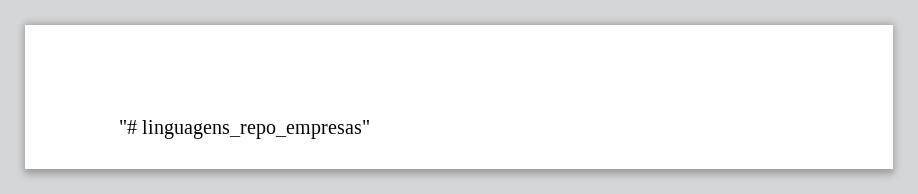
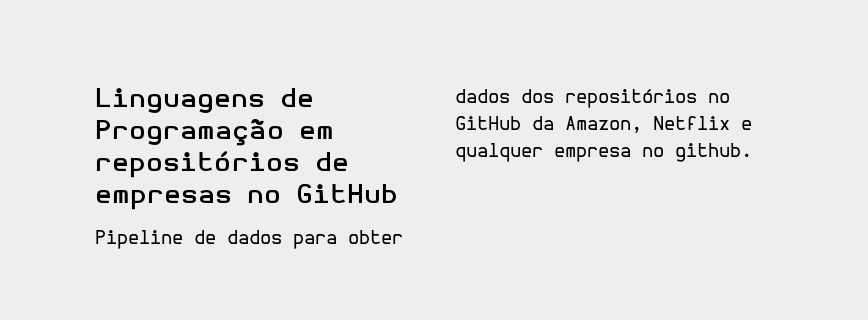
- "# linguagens_repo_empresas"
+ Linguagens de Programação em repositórios de empresas no GitHub
+ Pipeline de dados para obter dados dos repositórios no GitHub da Amazon, Netflix e qualquer empresa no github.

